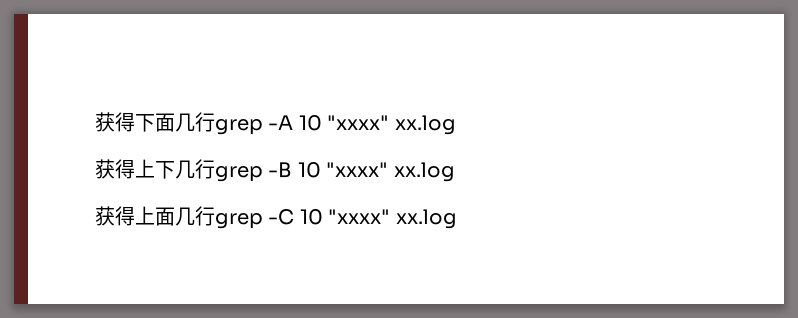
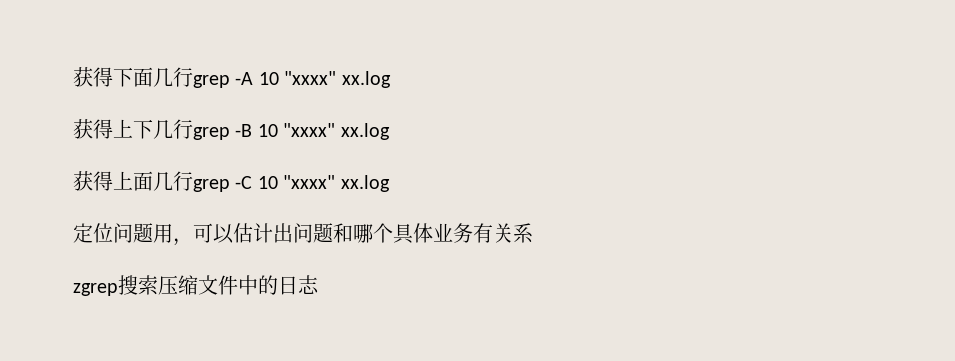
+ 定位问题用，可以估计出问题和哪个具体业务有关系
+ zgrep搜索压缩文件中的日志

